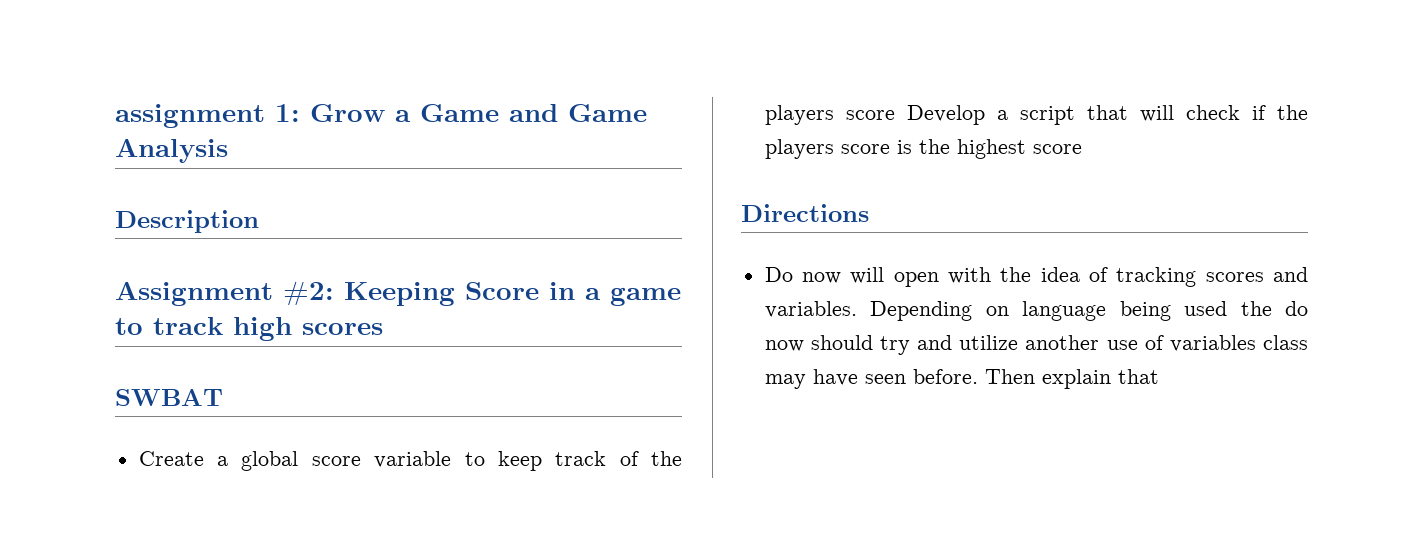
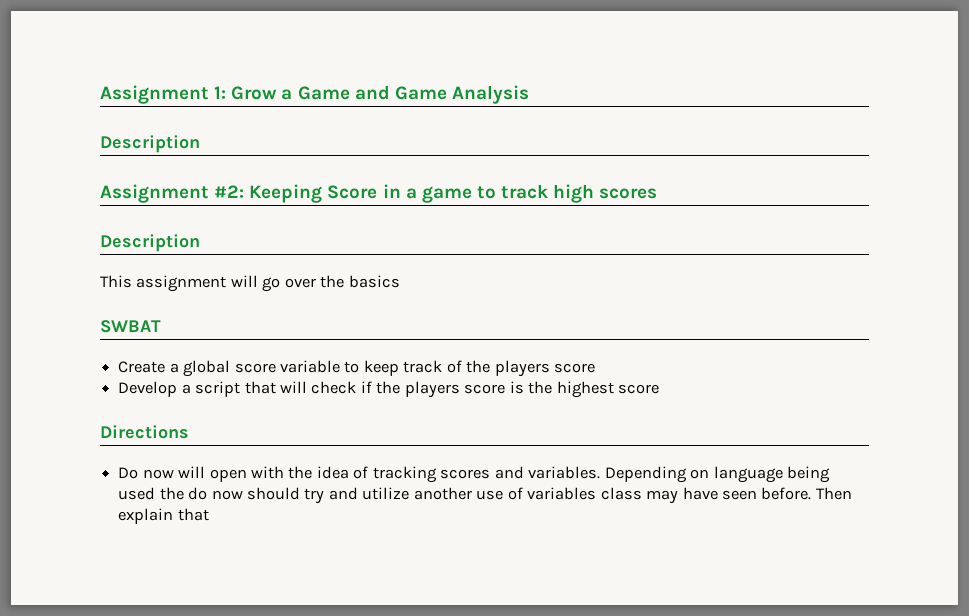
- assignment 1: Grow a Game and Game Analysis
+ Assignment 1: Grow a Game and Game Analysis
  Assignment #2: Keeping Score in a game to track high scores
+ Description
+ This assignment will go over the basics
- Create a global score variable to keep track of the players score Develop a script that will check if the players score is the highest score
+ Create a global score variable to keep track of the players score
+ Develop a script that will check if the players score is the highest score

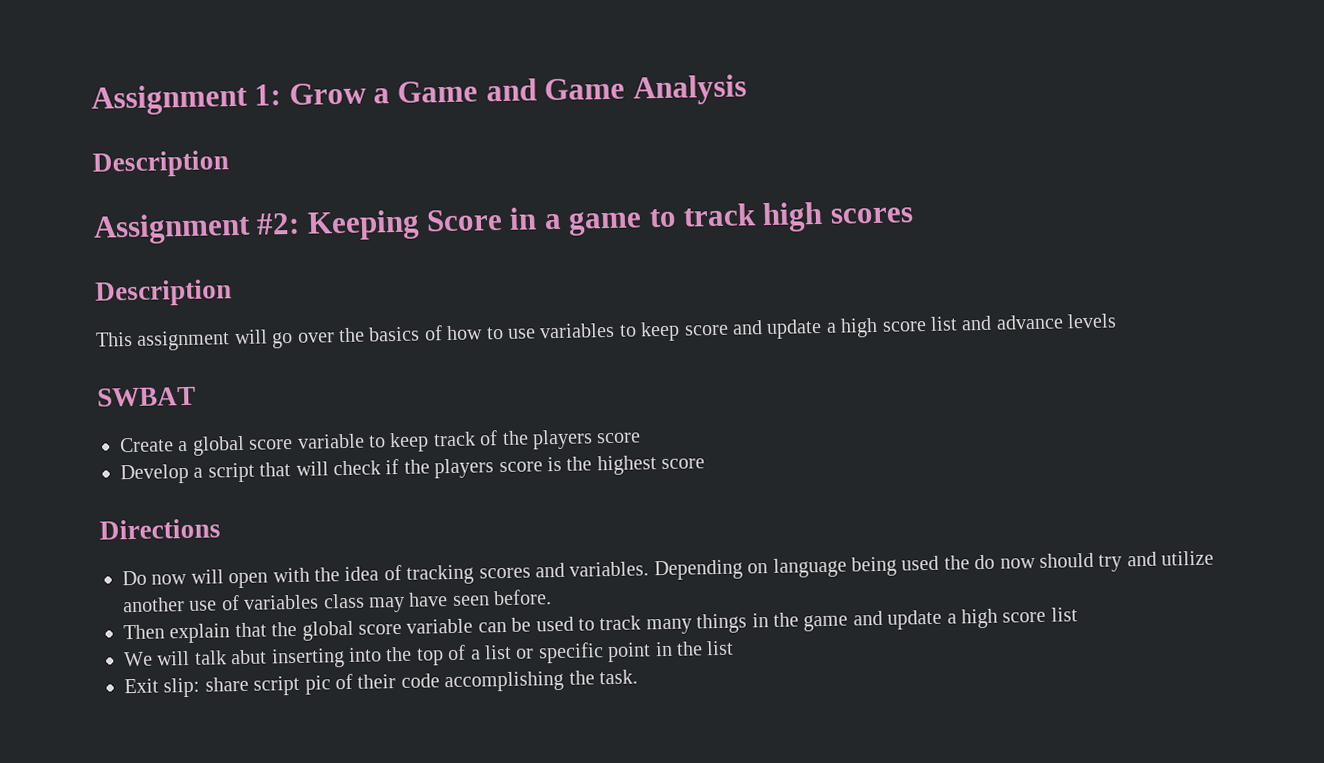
- This assignment will go over the basics
+ This assignment will go over the basics of how to use variables to keep score and update a high score list and advance levels
- Depending on language being used the do now should try and utilize another use of variables class may have seen before. Then explain that
+ Depending on language being used the do now should try and utilize another use of variables class may have seen before.
+ Then explain that the global score variable can be used to track many things in the game and update a high score list
+ We will talk abut inserting into the top of a list or specific point in the list
+ Exit slip: share script pic of their code accomplishing the task.

